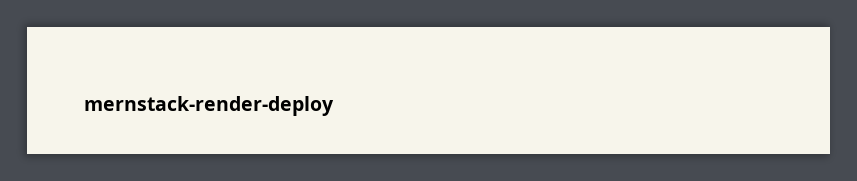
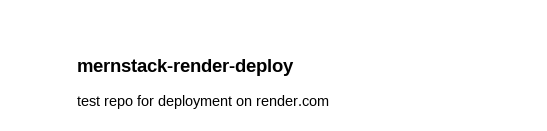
+ test repo for deployment on render.com

